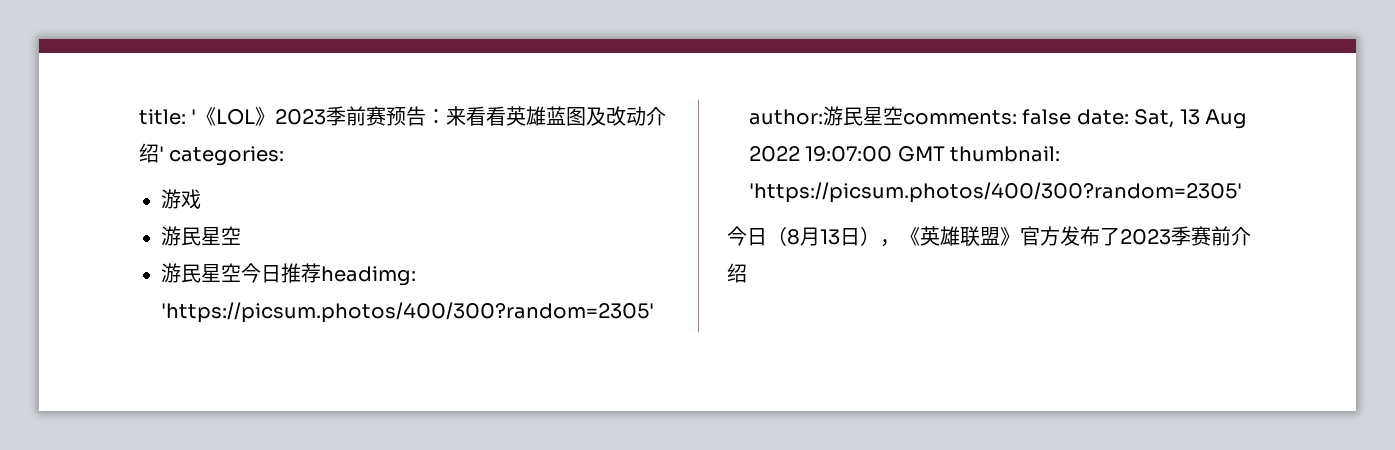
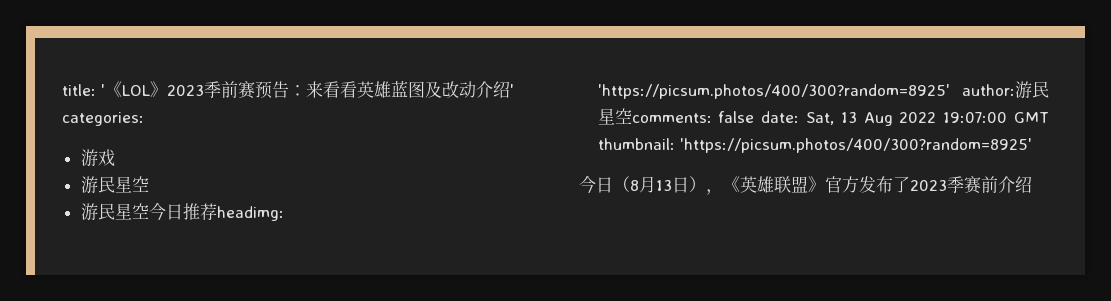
- 游民星空今日推荐headimg: 'https://picsum.photos/400/300?random=2305' author:游民星空comments: false date: Sat, 13 Aug 2022 19:07:00 GMT thumbnail: 'https://picsum.photos/400/300?random=2305'
+ 游民星空今日推荐headimg: 'https://picsum.photos/400/300?random=8925' author:游民星空comments: false date: Sat, 13 Aug 2022 19:07:00 GMT thumbnail: 'https://picsum.photos/400/300?random=8925'

